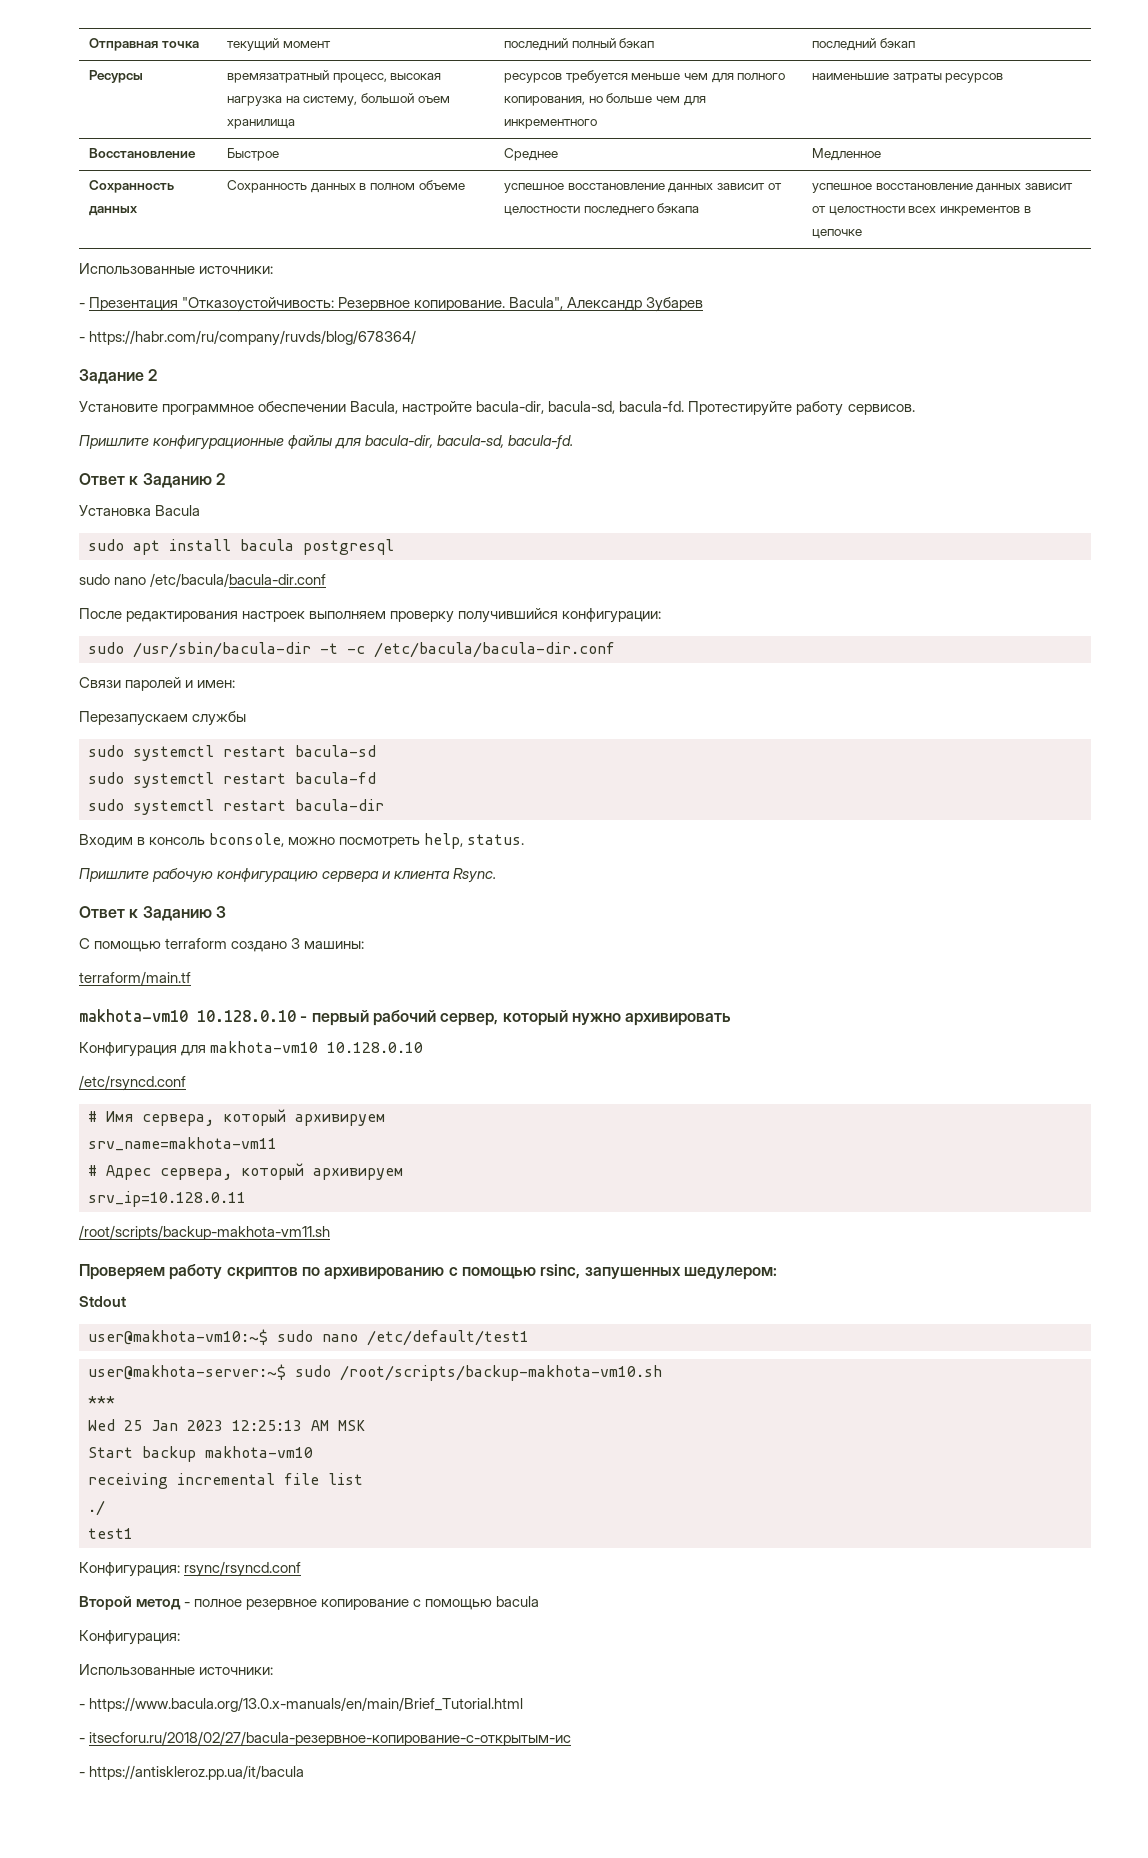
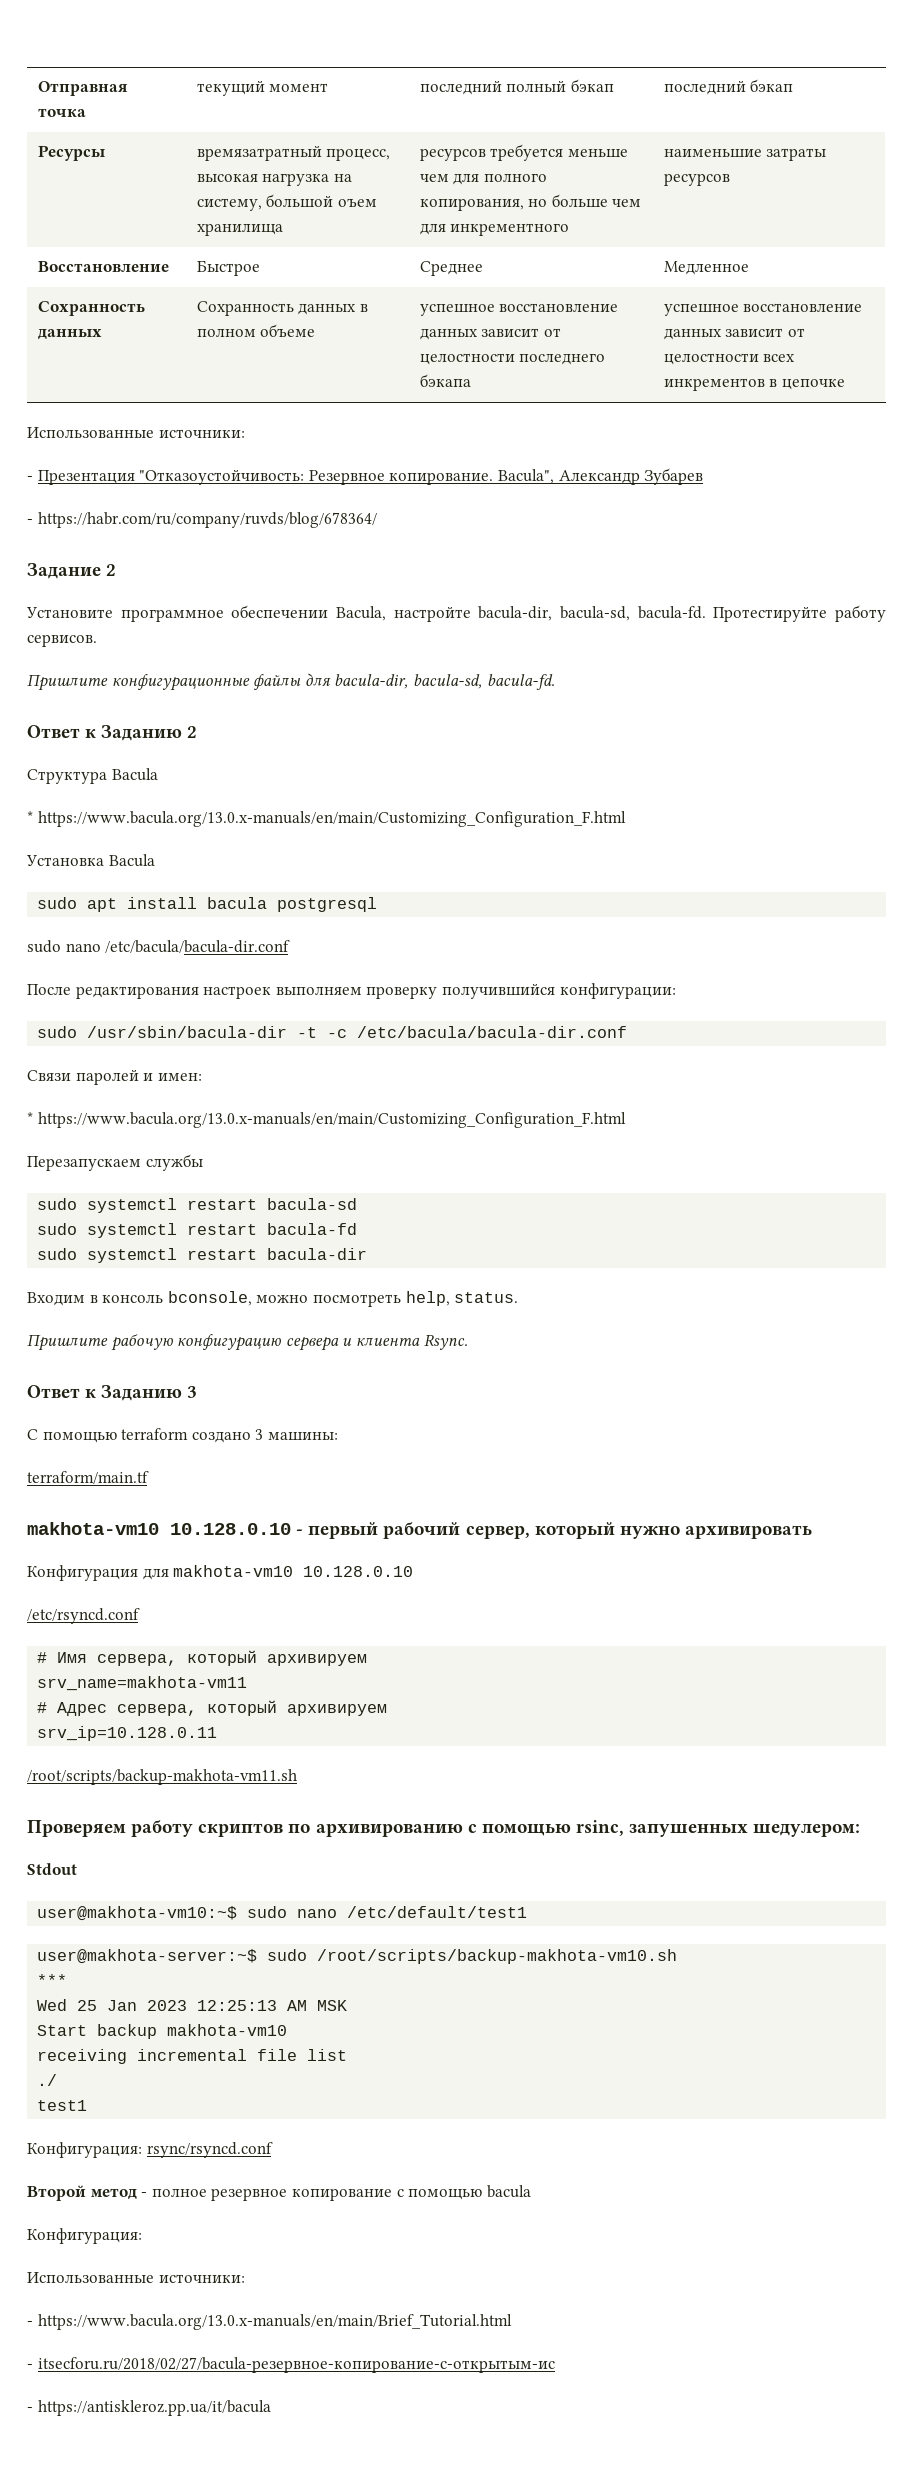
+ Структура Bacula
+ * https://www.bacula.org/13.0.x-manuals/en/main/Customizing_Configuration_F.html
  Связи паролей и имен:
+ * https://www.bacula.org/13.0.x-manuals/en/main/Customizing_Configuration_F.html

